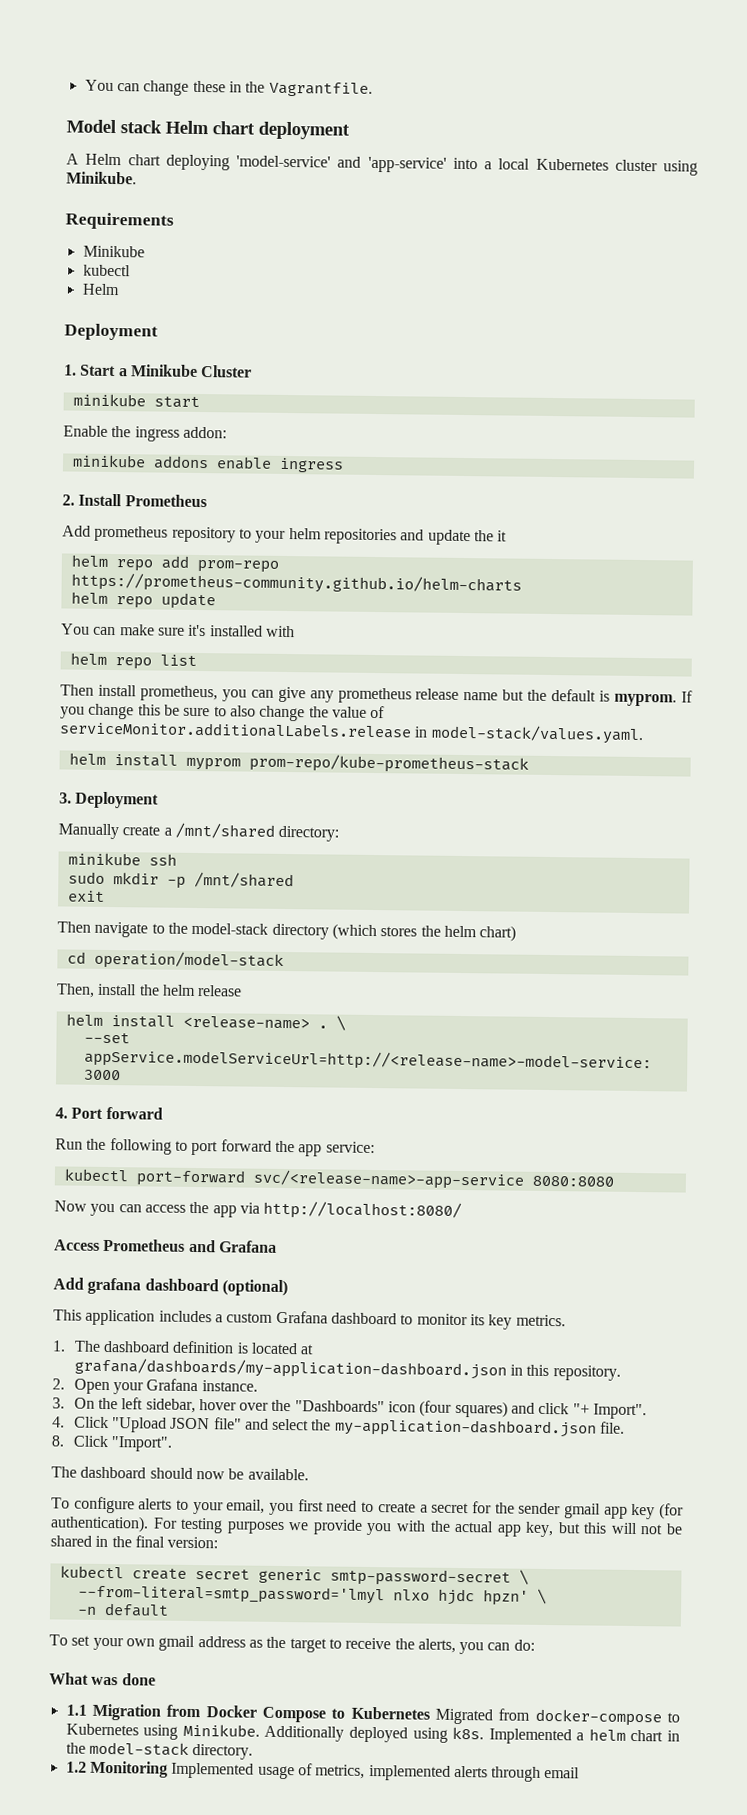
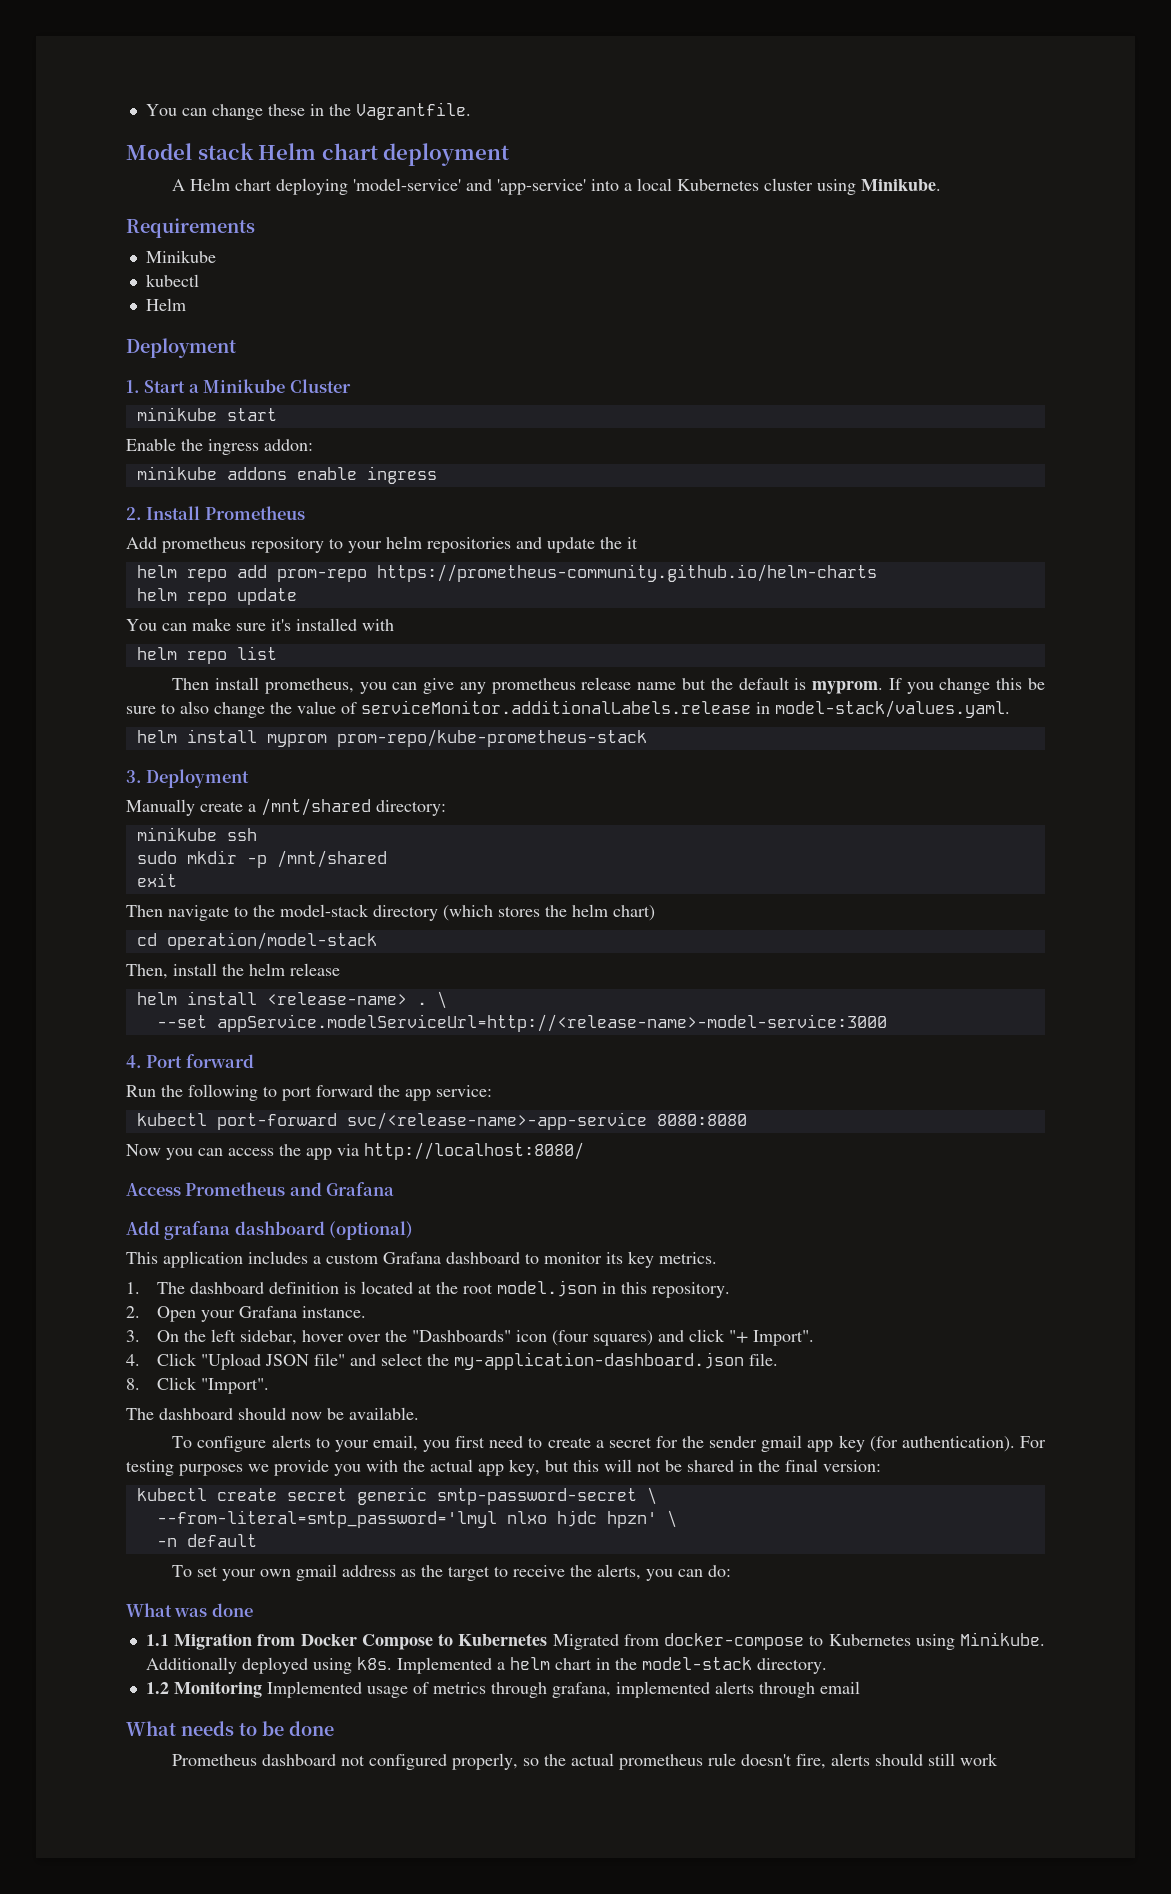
- 1. The dashboard definition is located at grafana/dashboards/my-application-dashboard.json in this repository.
+ 1. The dashboard definition is located at the root model.json in this repository.
- 1.2 Monitoring Implemented usage of metrics, implemented alerts through email
+ 1.2 Monitoring Implemented usage of metrics through grafana, implemented alerts through email
+ What needs to be done
+ Prometheus dashboard not configured properly, so the actual prometheus rule doesn't fire, alerts should still work

